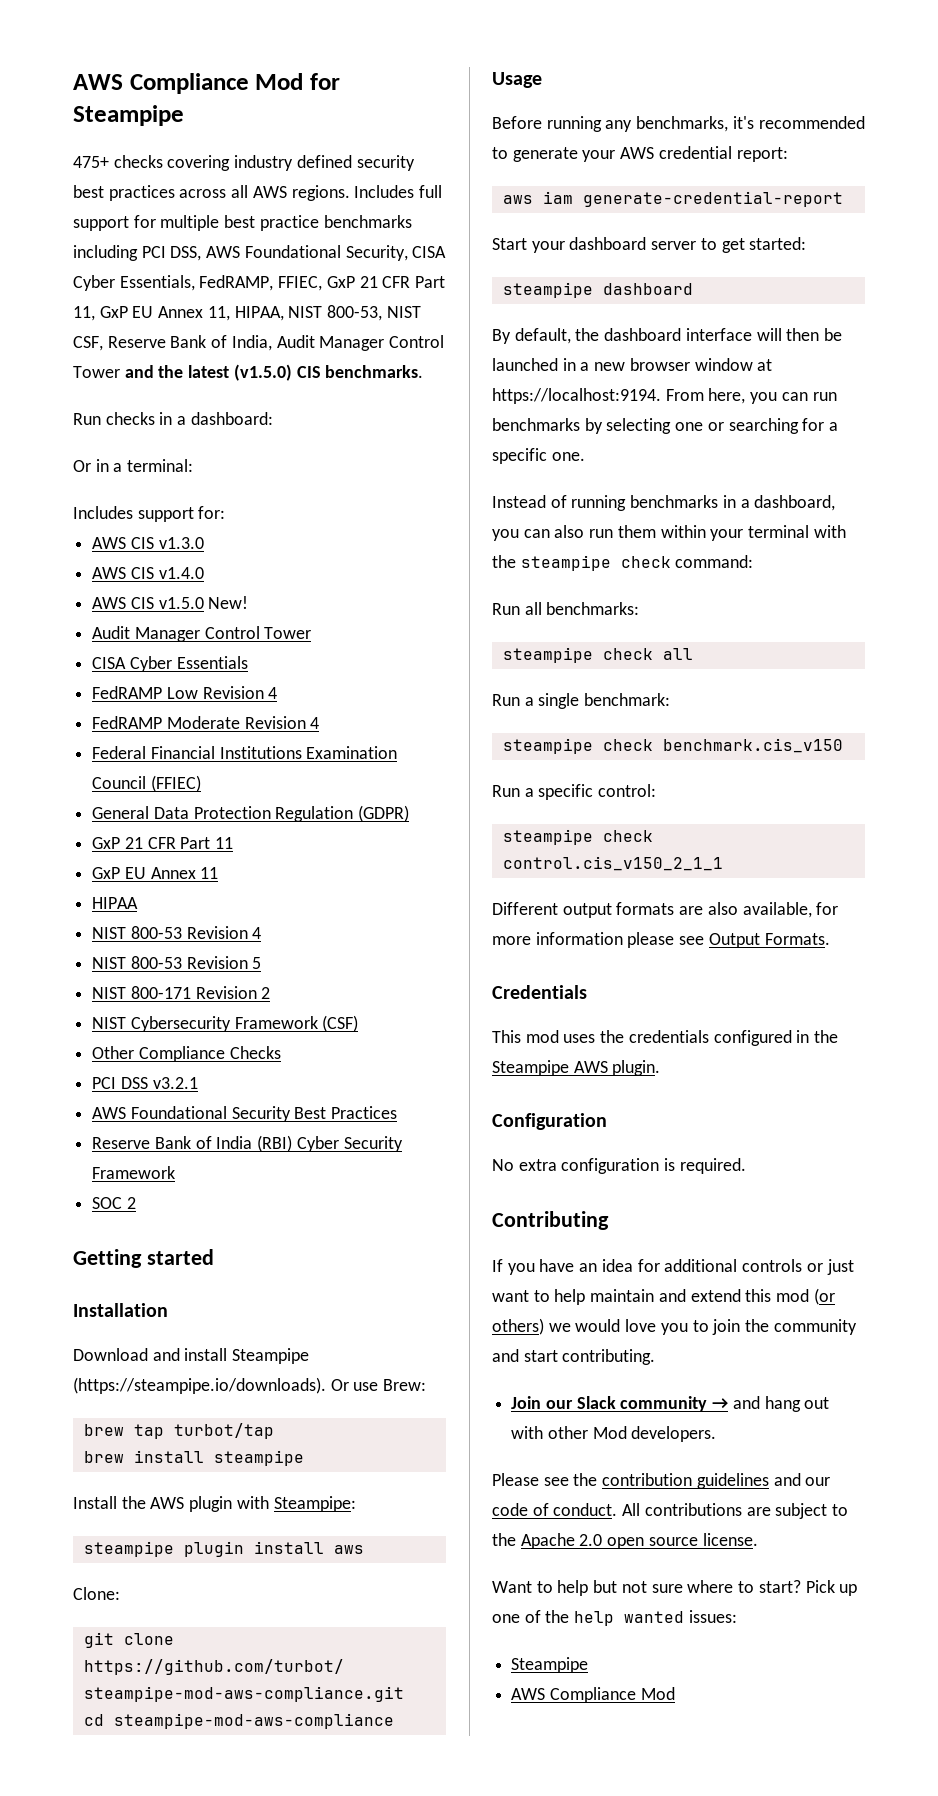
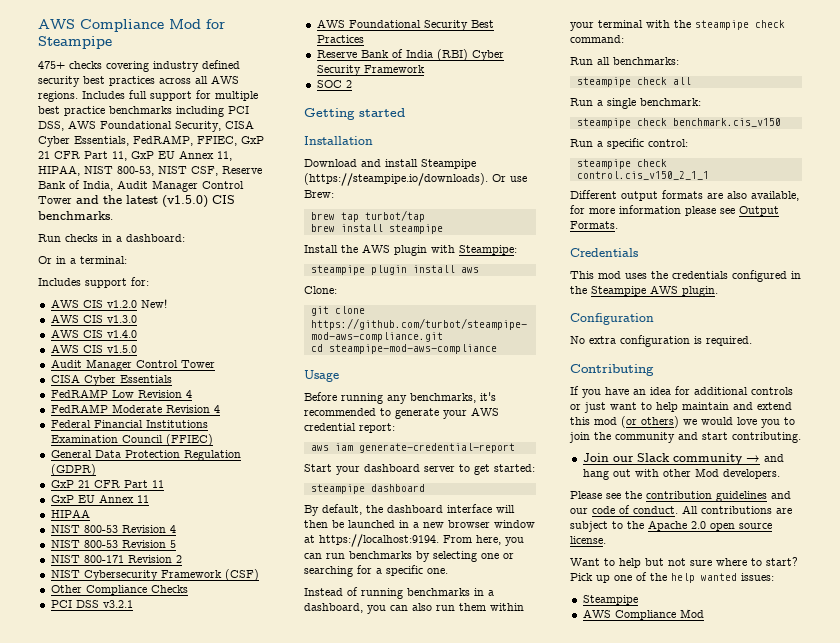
+ AWS CIS v1.2.0 New!
- AWS CIS v1.5.0 New!
+ AWS CIS v1.5.0

